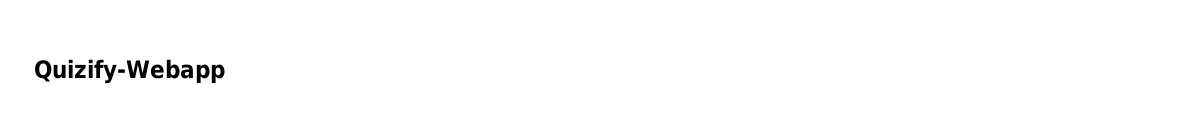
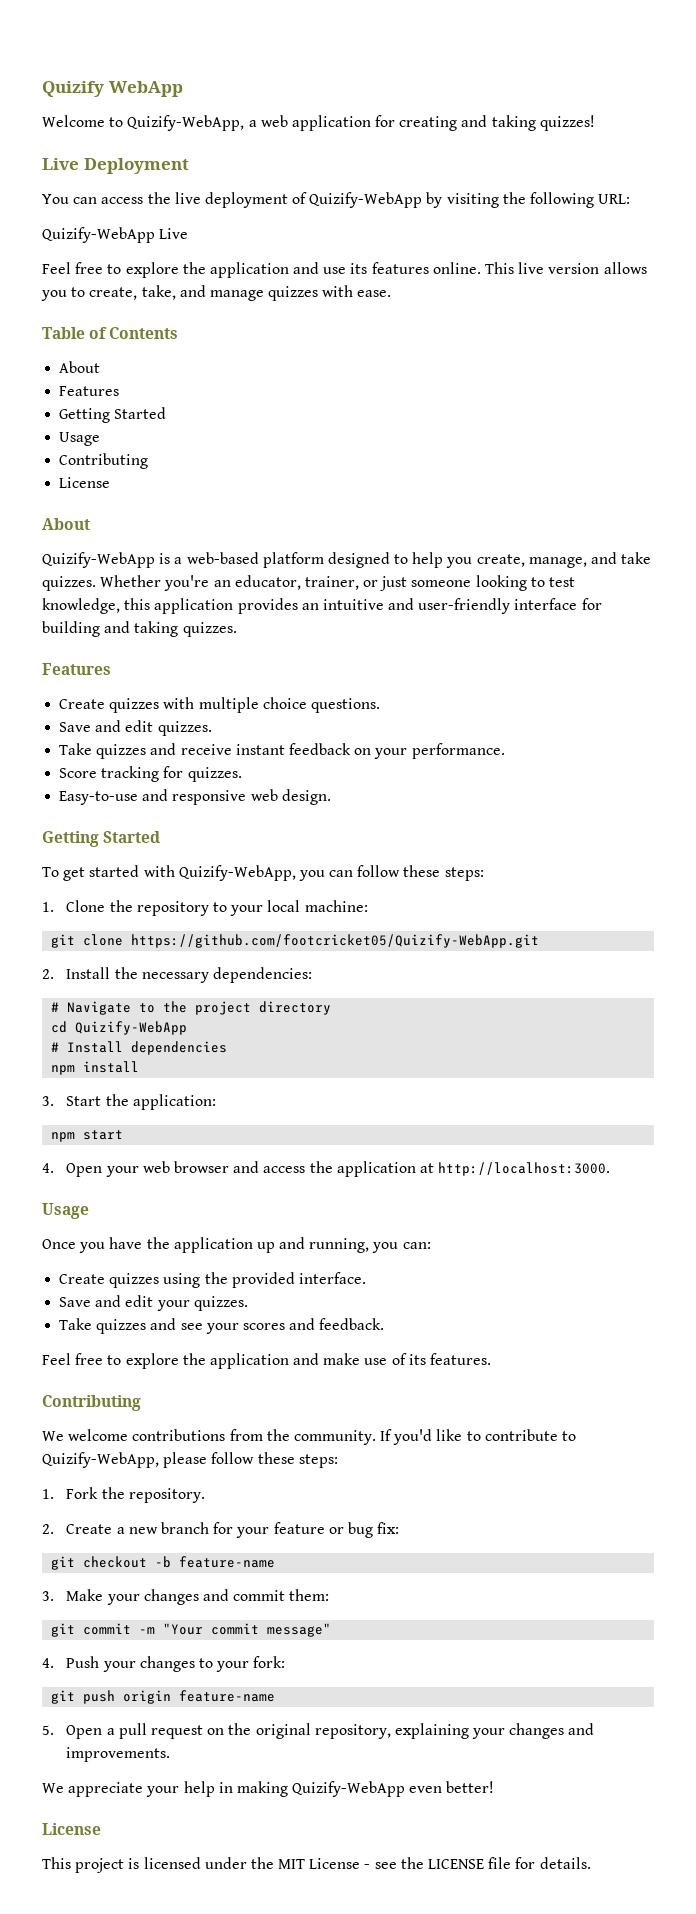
- Quizify-Webapp
+ Quizify WebApp
+ Welcome to Quizify-WebApp, a web application for creating and taking quizzes!
+ Live Deployment
+ You can access the live deployment of Quizify-WebApp by visiting the following URL:
+ Quizify-WebApp Live
+ Feel free to explore the application and use its features online. This live version allows you to create, take, and manage quizzes with ease.
+ Table of Contents
+ About
+ Features
+ Getting Started
+ Usage
+ Contributing
+ License
+ About
+ Quizify-WebApp is a web-based platform designed to help you create, manage, and take quizzes. Whether you're an educator, trainer, or just someone looking to test knowledge, this application provides an intuitive and user-friendly interface for building and taking quizzes.
+ Features
+ Create quizzes with multiple choice questions.
+ Save and edit quizzes.
+ Take quizzes and receive instant feedback on your performance.
+ Score tracking for quizzes.
+ Easy-to-use and responsive web design.
+ Getting Started
+ To get started with Quizify-WebApp, you can follow these steps:
+ 1. Clone the repository to your local machine:
+ git clone https://github.com/footcricket05/Quizify-WebApp.git
+ 2. Install the necessary dependencies:
+ # Navigate to the project directory
+ cd Quizify-WebApp
+ # Install dependencies
+ npm install
+ 3. Start the application:
+ npm start
+ 4. Open your web browser and access the application at http://localhost:3000.
+ Usage
+ Once you have the application up and running, you can:
+ Create quizzes using the provided interface.
+ Save and edit your quizzes.
+ Take quizzes and see your scores and feedback.
+ Feel free to explore the application and make use of its features.
+ Contributing
+ We welcome contributions from the community. If you'd like to contribute to Quizify-WebApp, please follow these steps:
+ 1. Fork the repository.
+ 2. Create a new branch for your feature or bug fix:
+ git checkout -b feature-name
+ 3. Make your changes and commit them:
+ git commit -m "Your commit message"
+ 4. Push your changes to your fork:
+ git push origin feature-name
+ 5. Open a pull request on the original repository, explaining your changes and improvements.
+ We appreciate your help in making Quizify-WebApp even better!
+ License
+ This project is licensed under the MIT License - see the LICENSE file for details.

